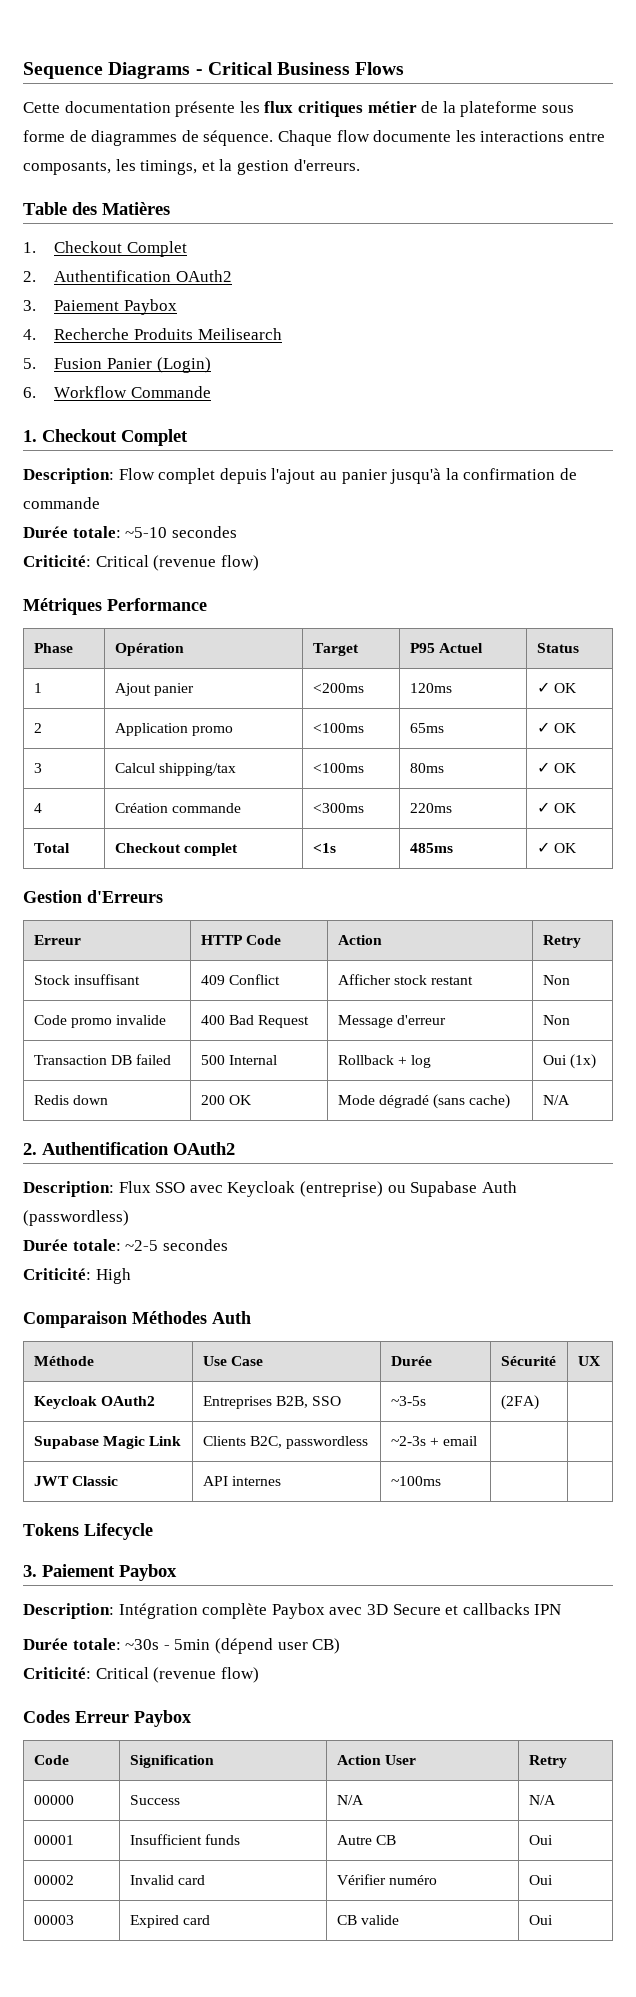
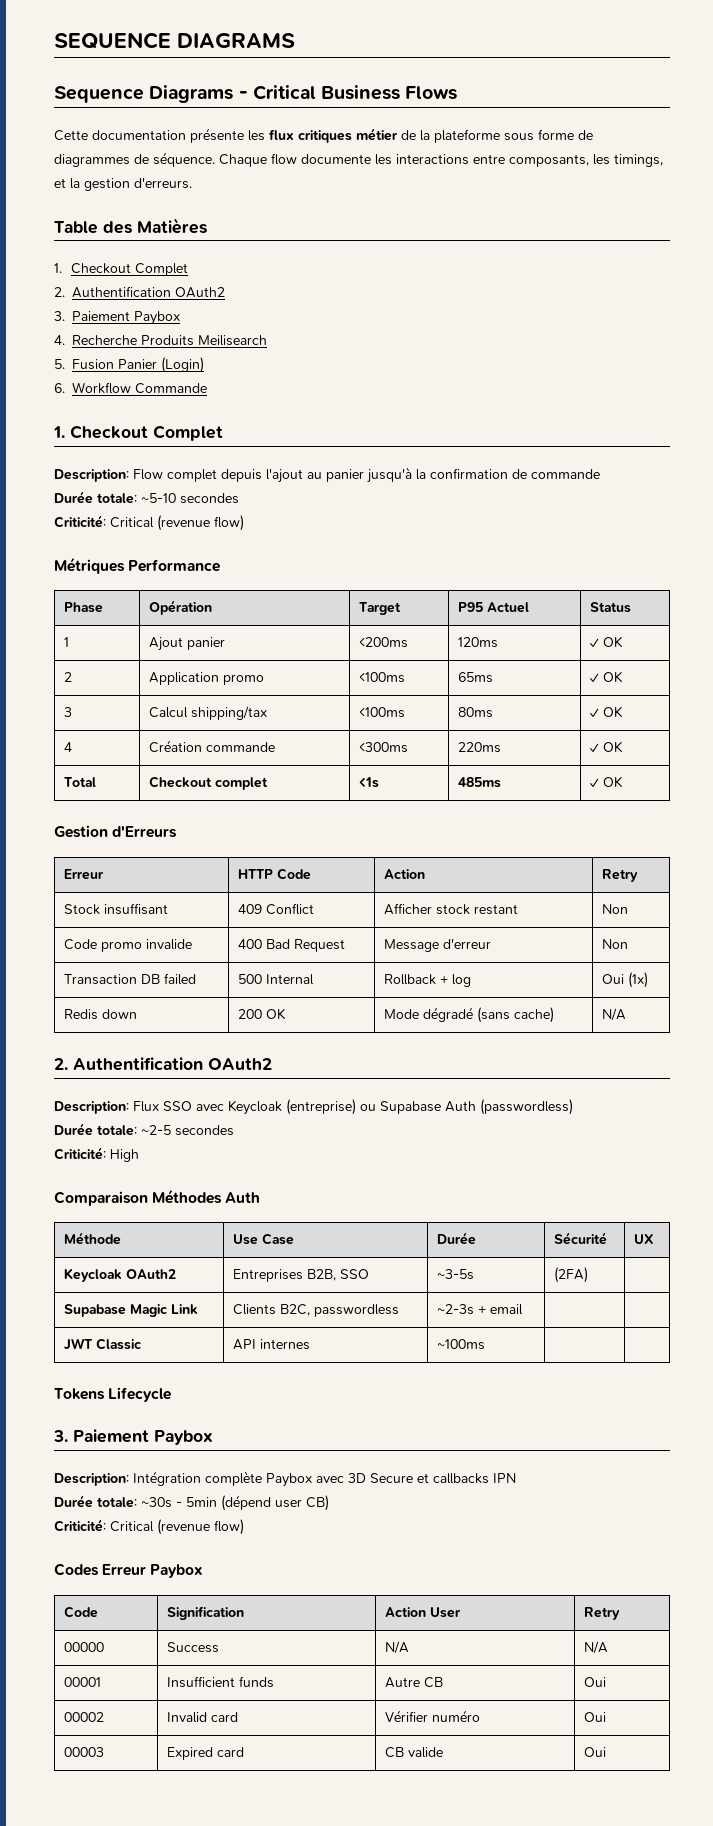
+ SEQUENCE DIAGRAMS

